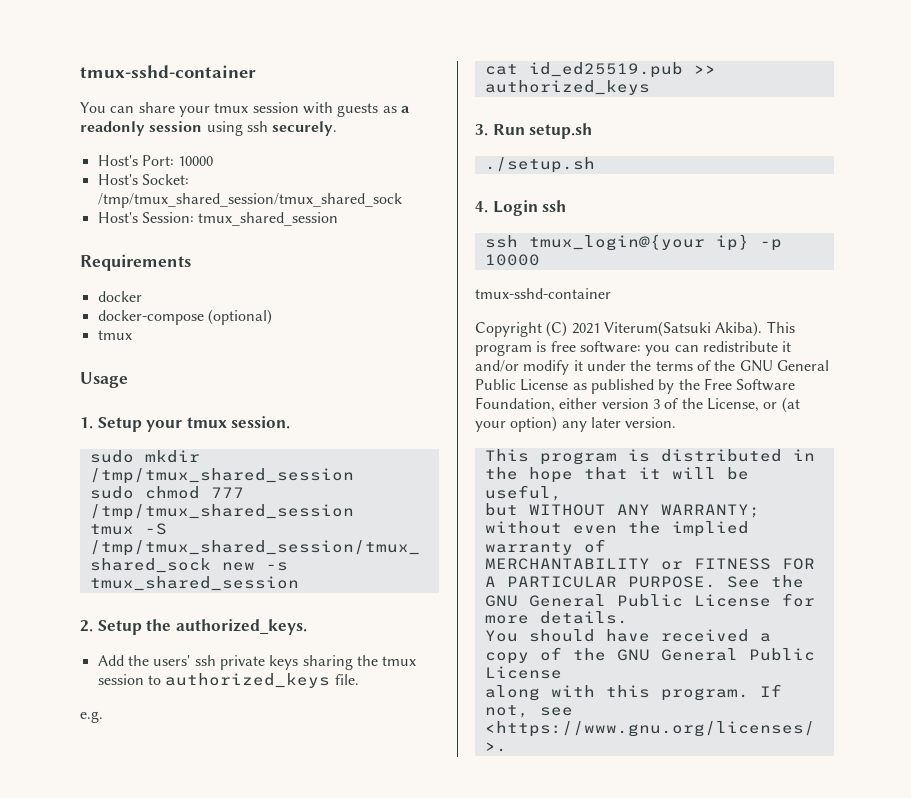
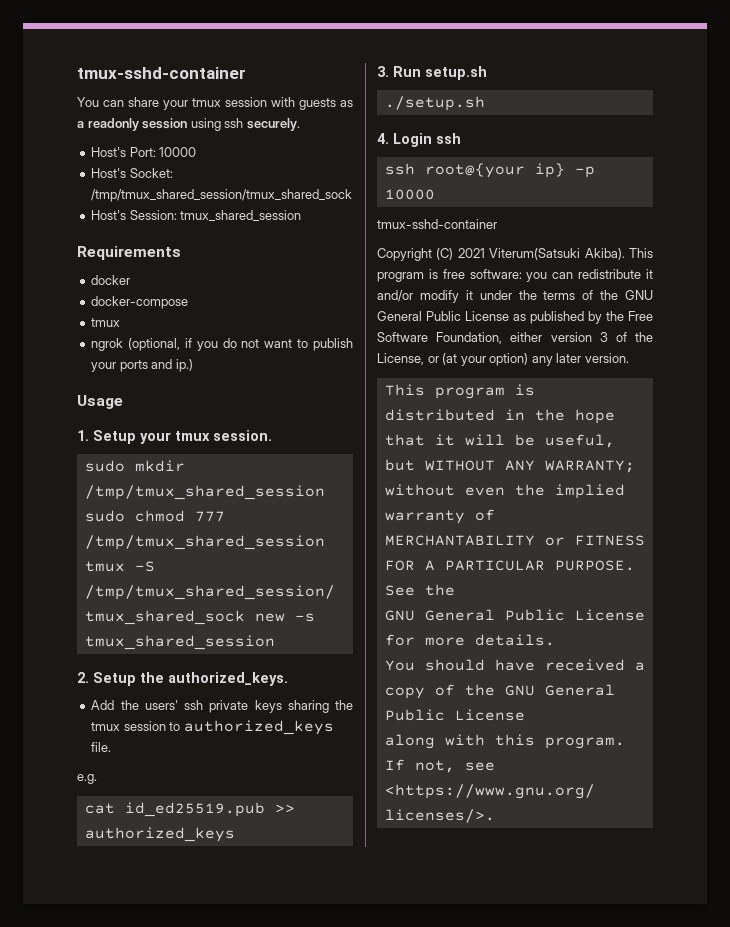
- docker-compose (optional)
+ docker-compose
  tmux
+ ngrok (optional, if you do not want to publish your ports and ip.)
- ssh tmux_login@{your ip} -p 10000
+ ssh root@{your ip} -p 10000

